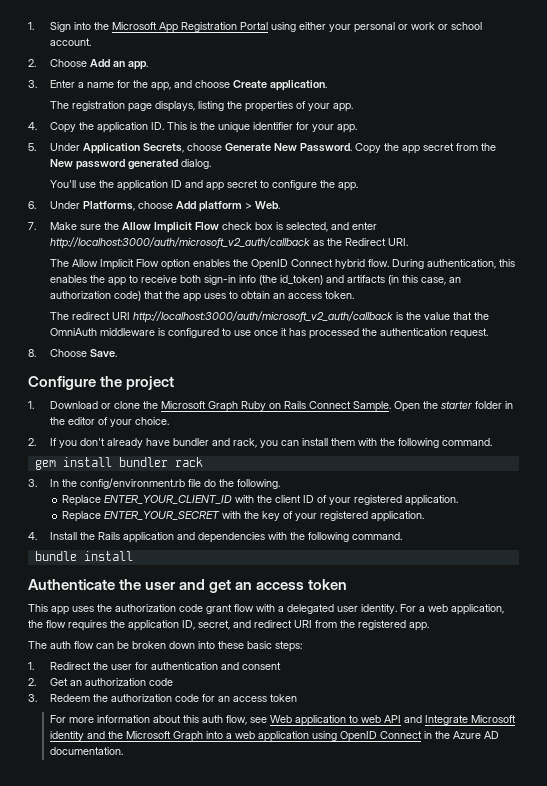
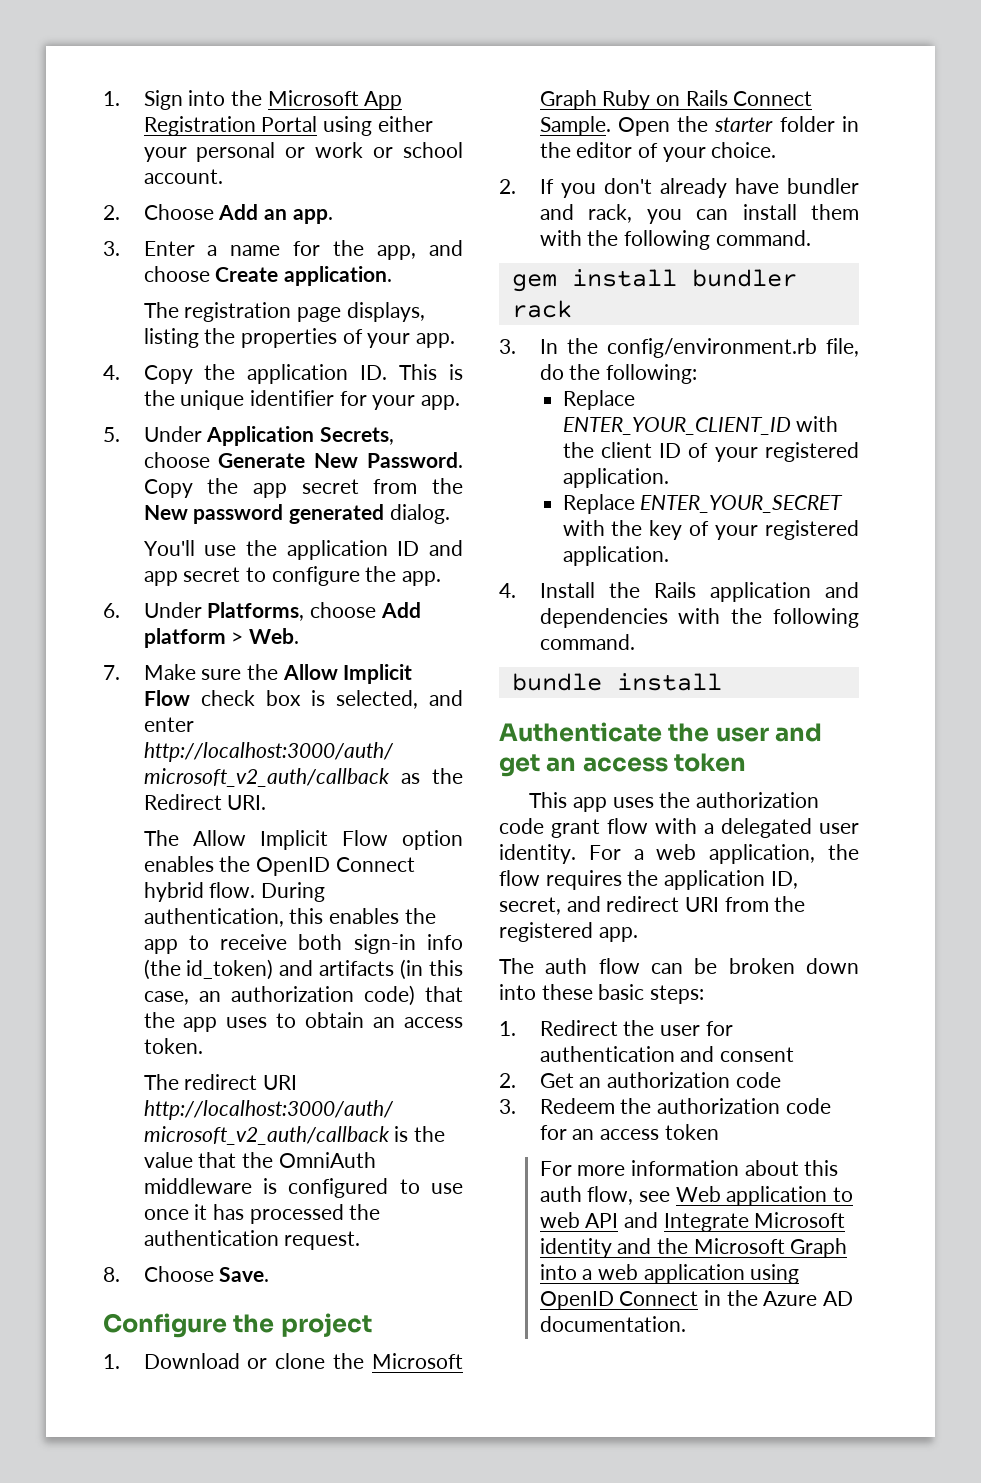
- 3. In the config/environment.rb file do the following.
+ 3. In the config/environment.rb file, do the following:

